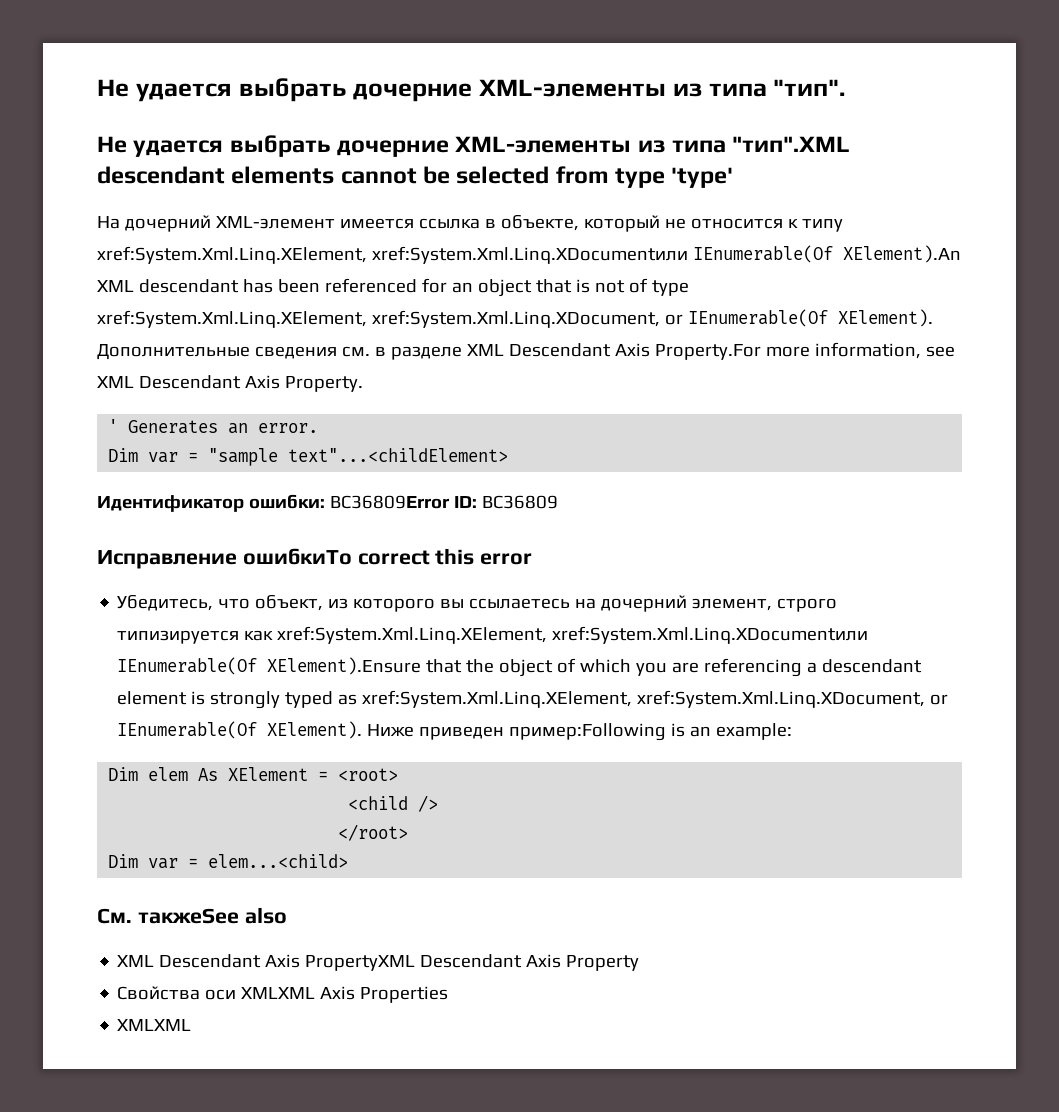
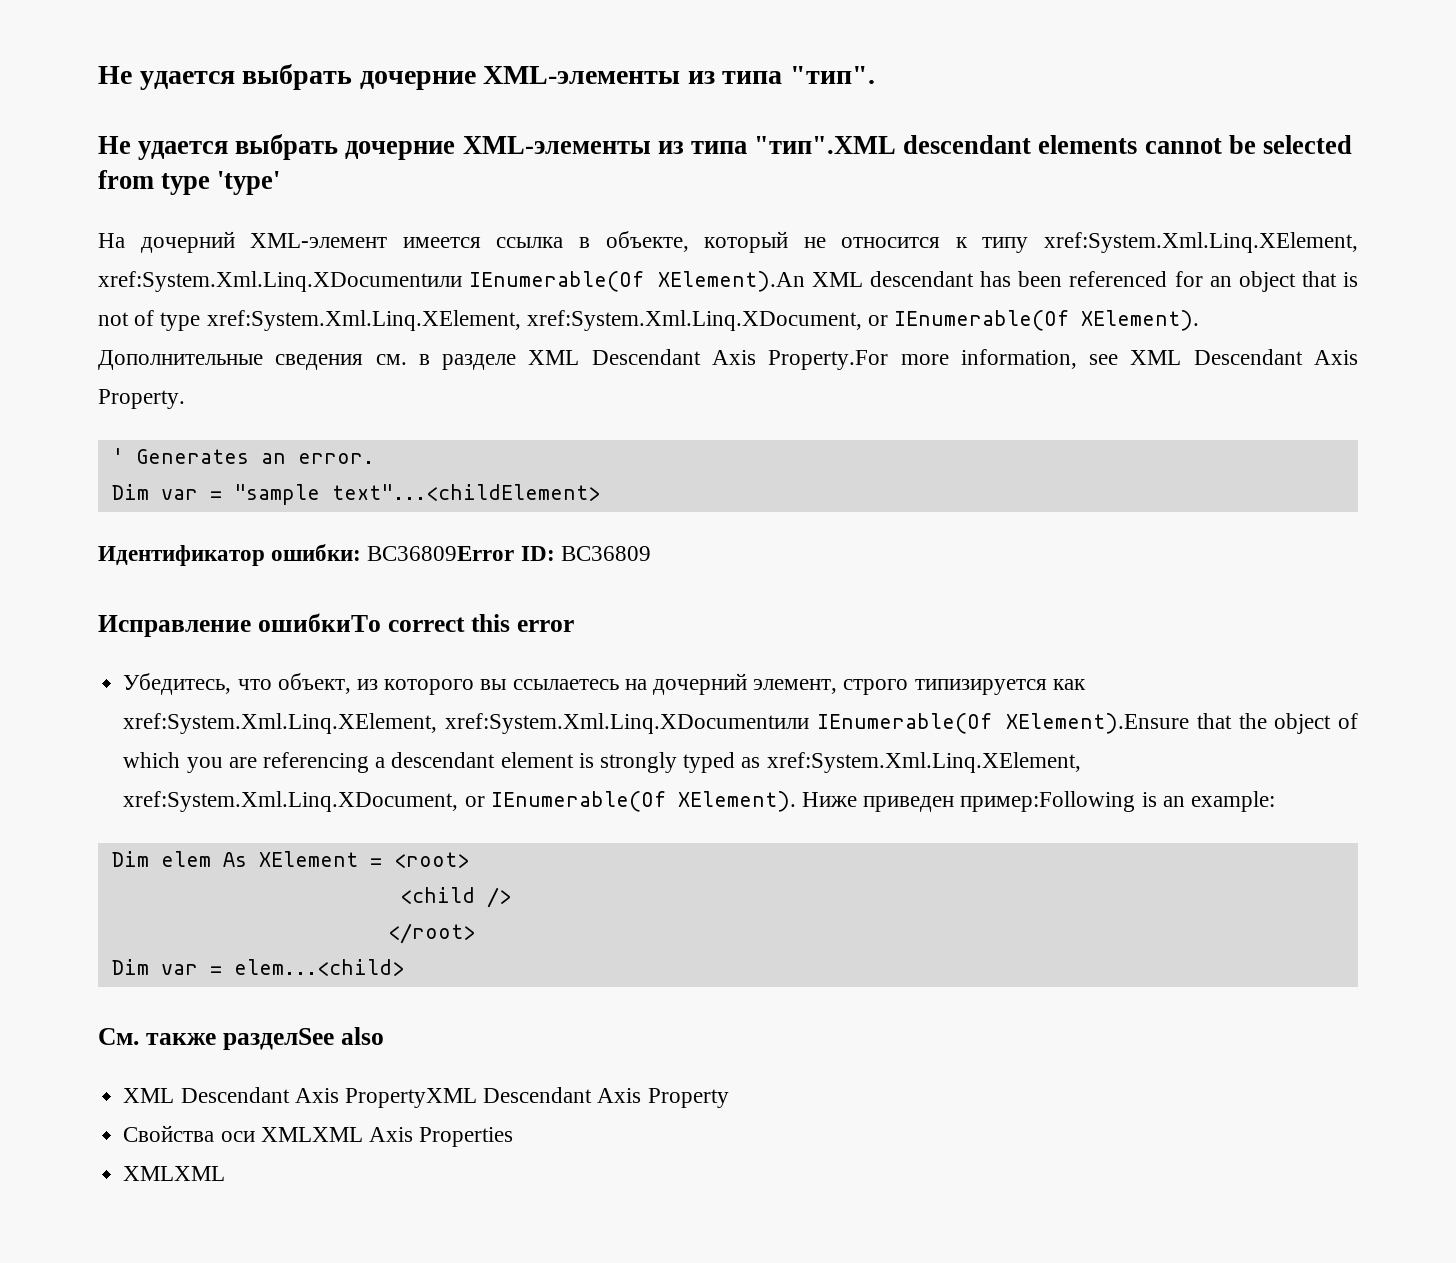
- См. такжеSee also
+ См. также разделSee also

